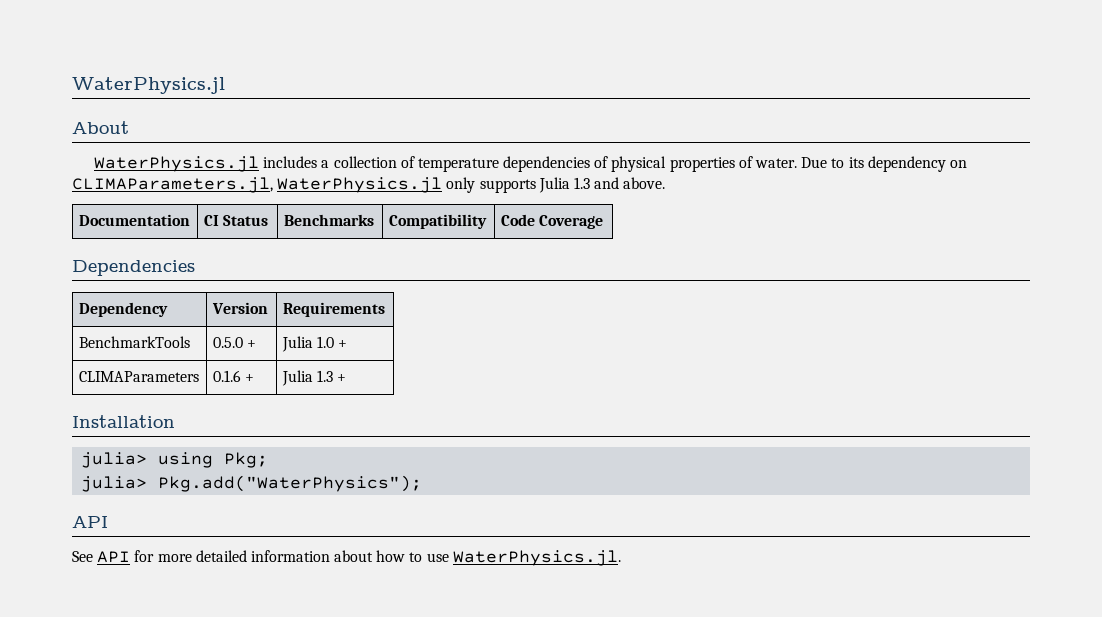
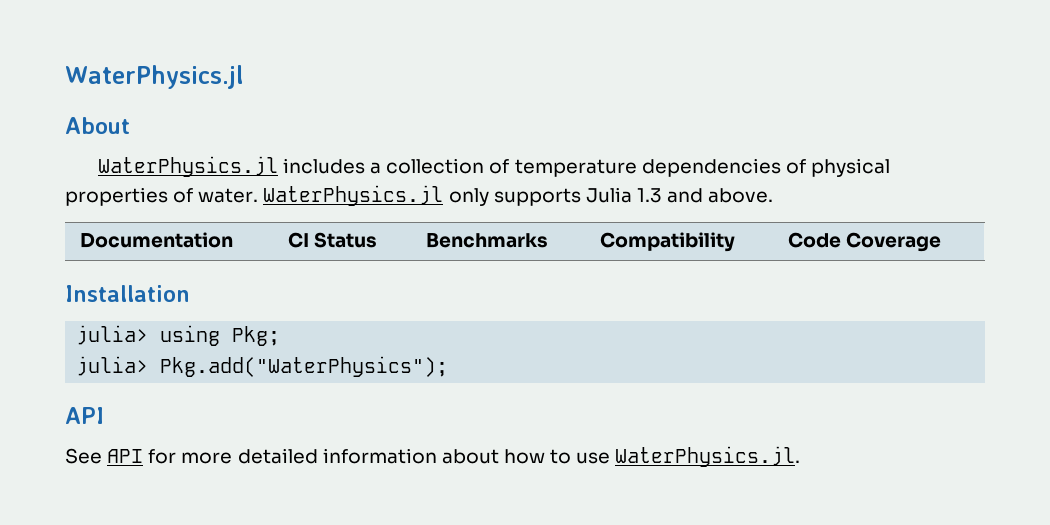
- Due to its dependency on CLIMAParameters.jl, WaterPhysics.jl only supports Julia 1.3 and above.
+ WaterPhysics.jl only supports Julia 1.3 and above.
- Dependencies
- Dependency | Version | Requirements
- BenchmarkTools | 0.5.0 + | Julia 1.0 +
- CLIMAParameters | 0.1.6 + | Julia 1.3 +

